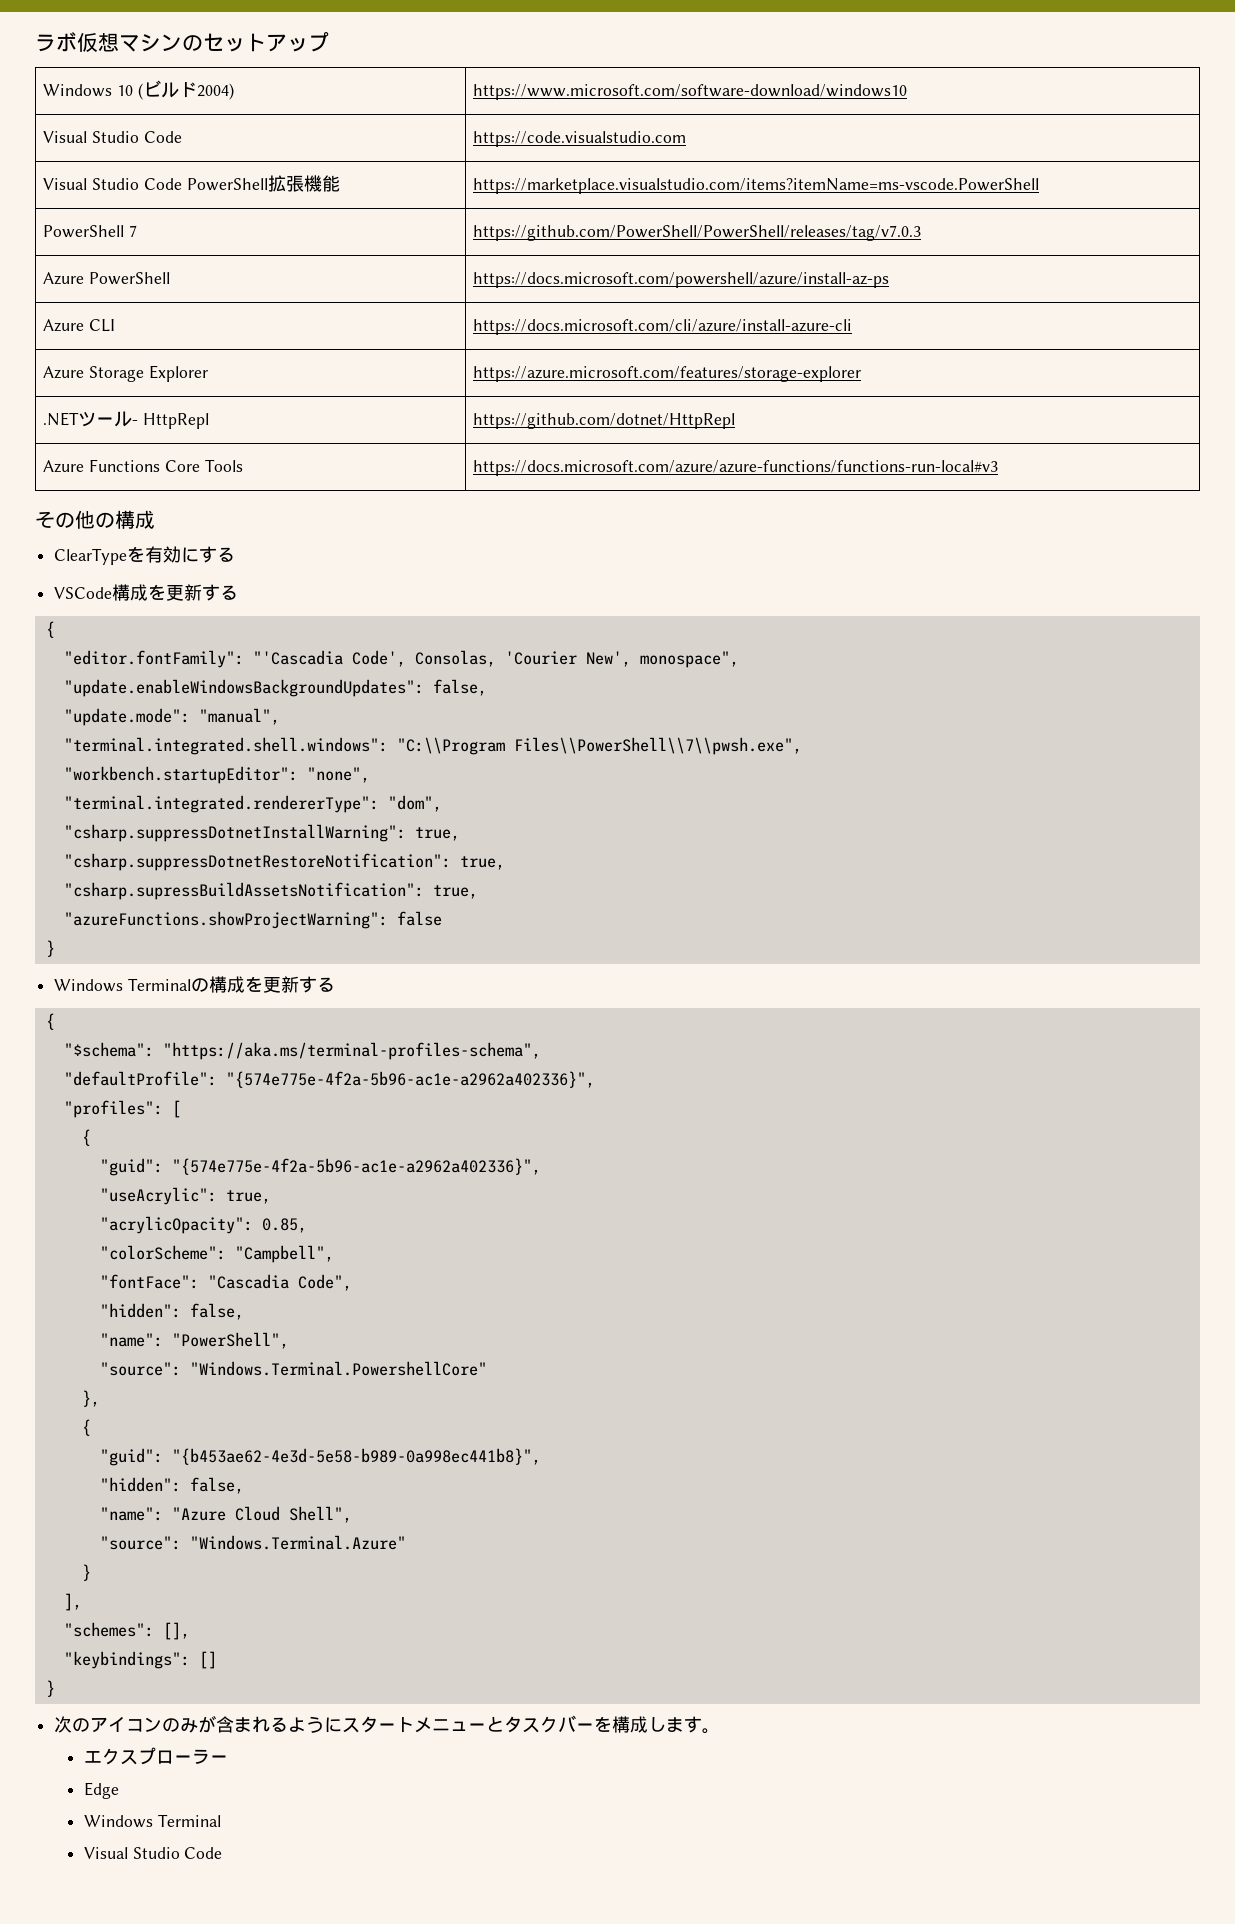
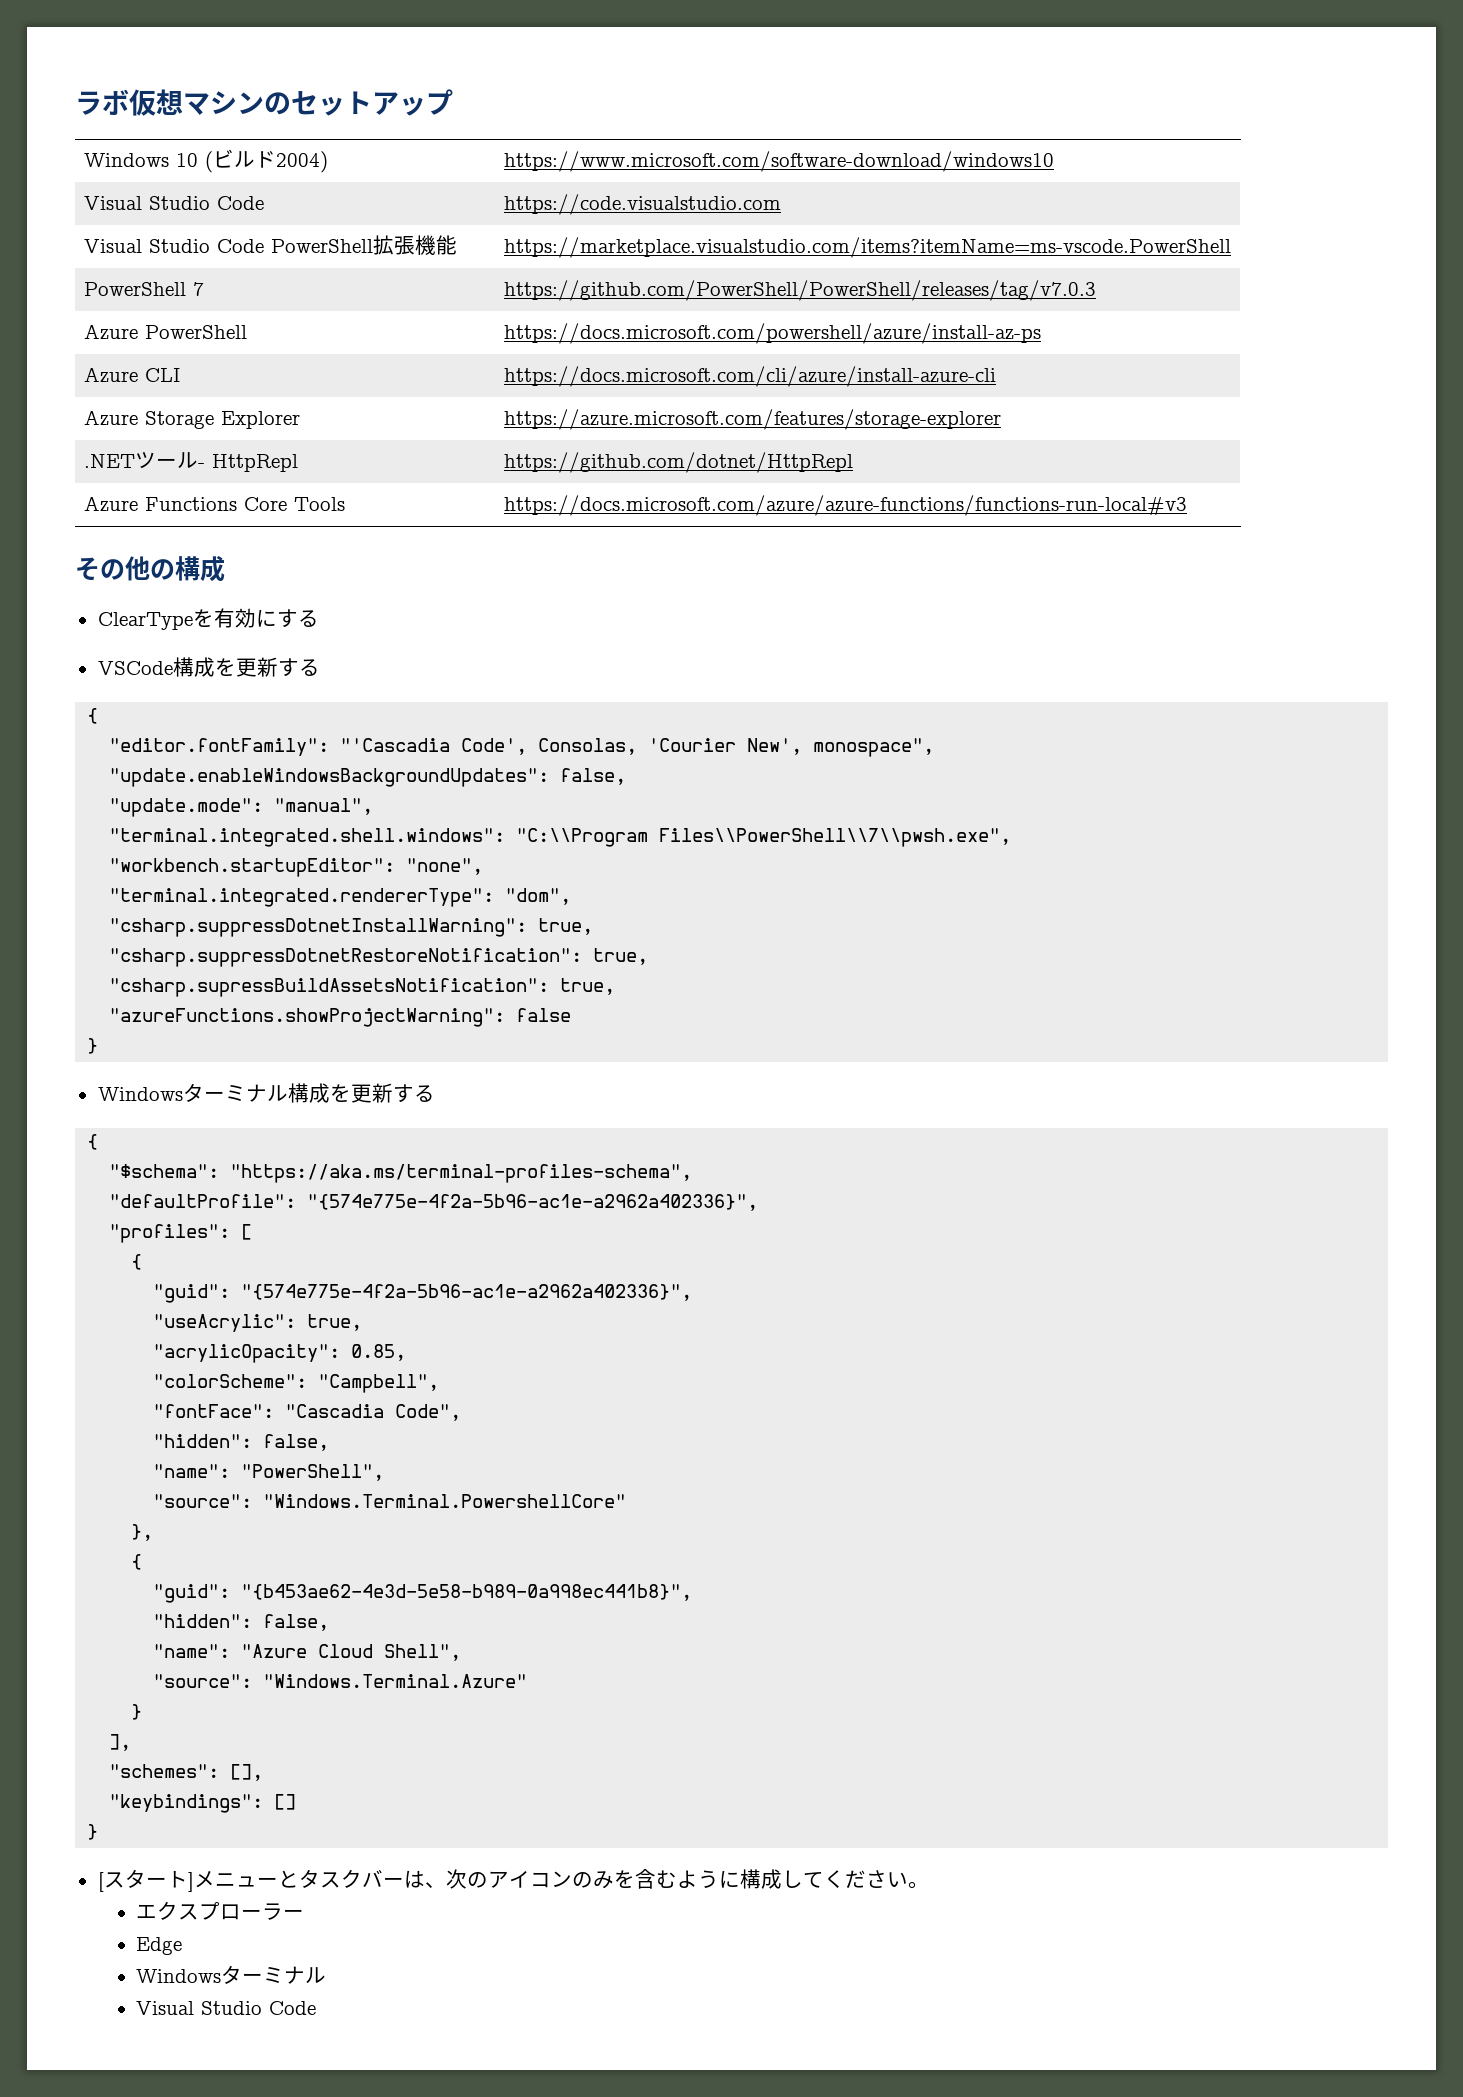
- Windows Terminalの構成を更新する
+ Windowsターミナル構成を更新する
- 次のアイコンのみが含まれるようにスタートメニューとタスクバーを構成します。
+ [スタート]メニューとタスクバーは、次のアイコンのみを含むように構成してください。
  Edge
- Windows Terminal
+ Windowsターミナル

